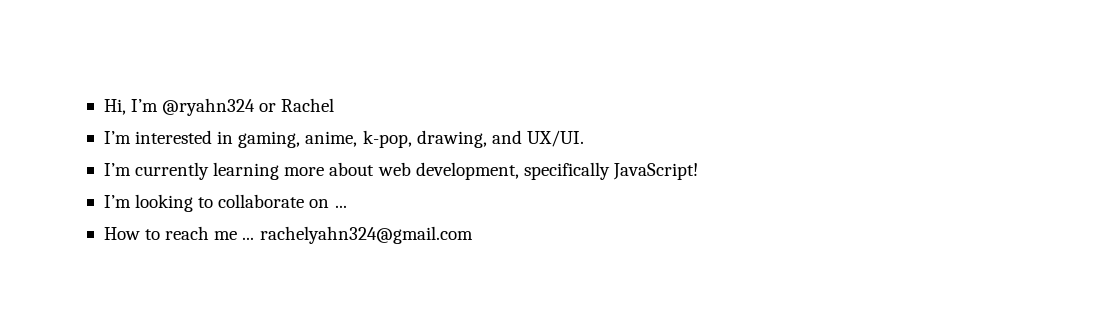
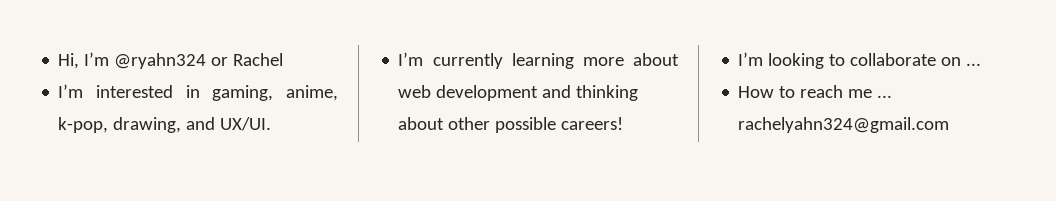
- I’m currently learning more about web development, specifically JavaScript!
+ I’m currently learning more about web development and thinking about other possible careers!

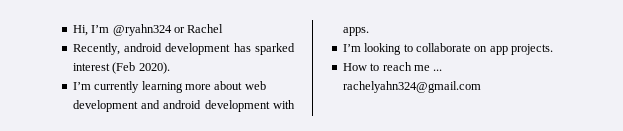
- I’m interested in gaming, anime, k-pop, drawing, and UX/UI.
+ Recently, android development has sparked interest (Feb 2020).
- I’m currently learning more about web development and thinking about other possible careers!
+ I’m currently learning more about web development and android development with apps.
- I’m looking to collaborate on ...
+ I’m looking to collaborate on app projects.

